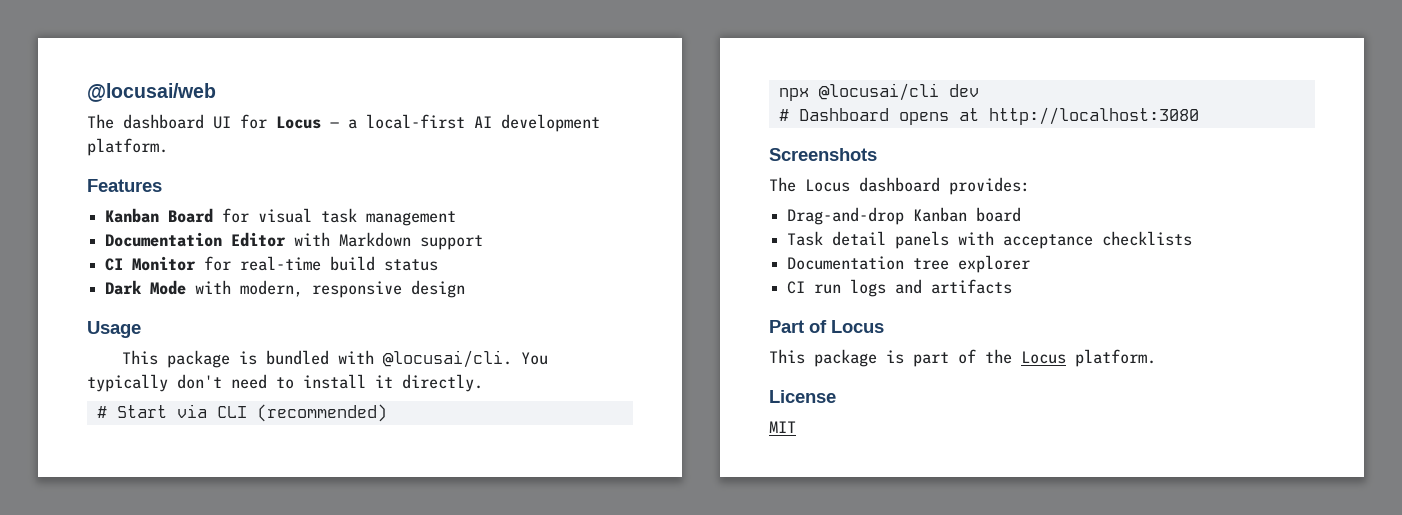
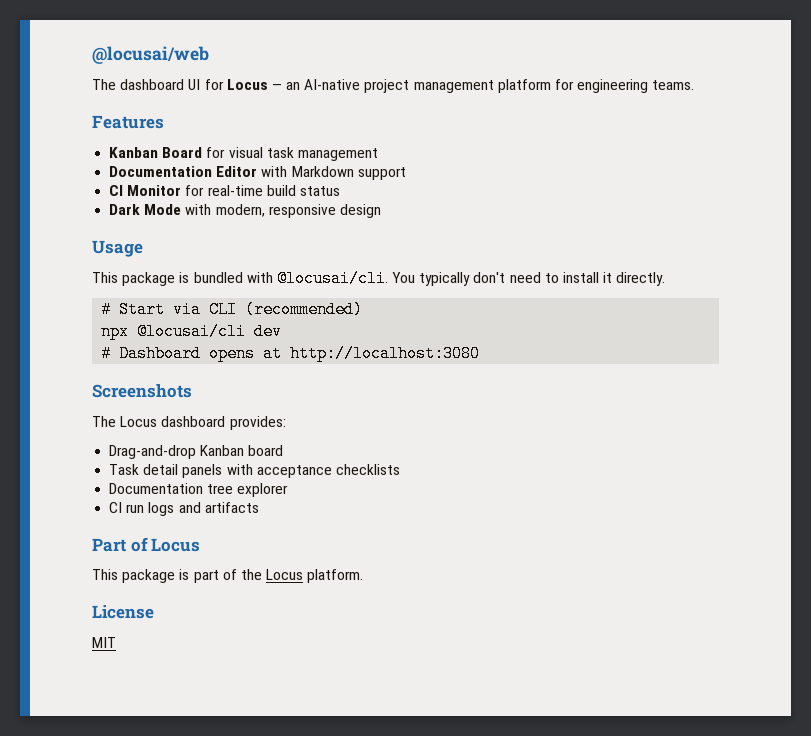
- The dashboard UI for Locus — a local-first AI development platform.
+ The dashboard UI for Locus — an AI-native project management platform for engineering teams.

